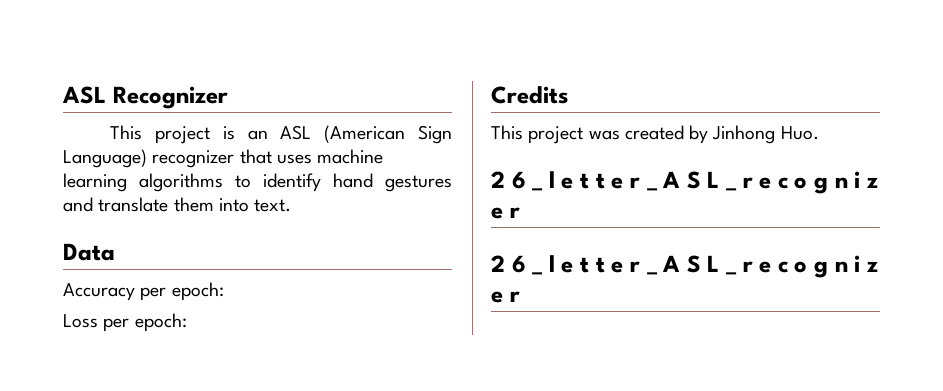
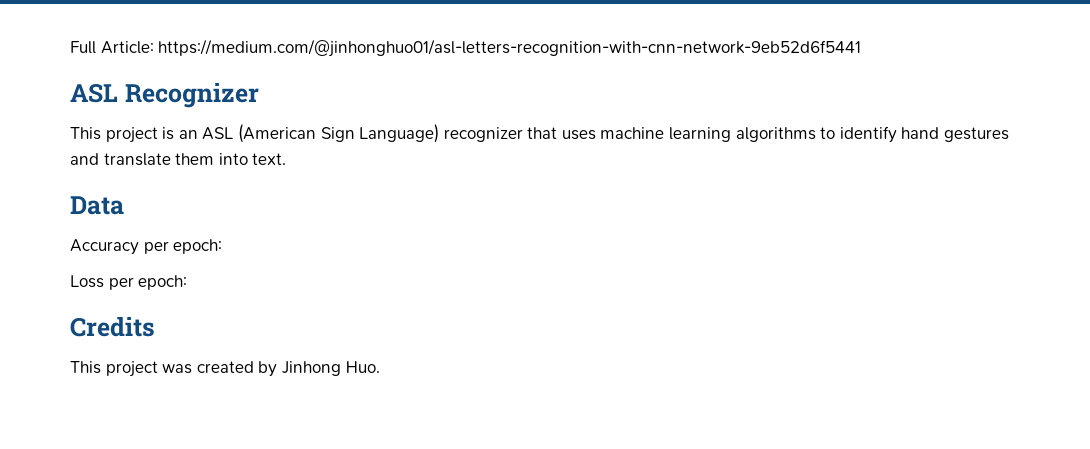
+ Full Article: https://medium.com/@jinhonghuo01/asl-letters-recognition-with-cnn-network-9eb52d6f5441
  This project was created by Jinhong Huo.
- 2 6 _ l e t t e r _ A S L _ r e c o g n i z e r
- 2 6 _ l e t t e r _ A S L _ r e c o g n i z e r

